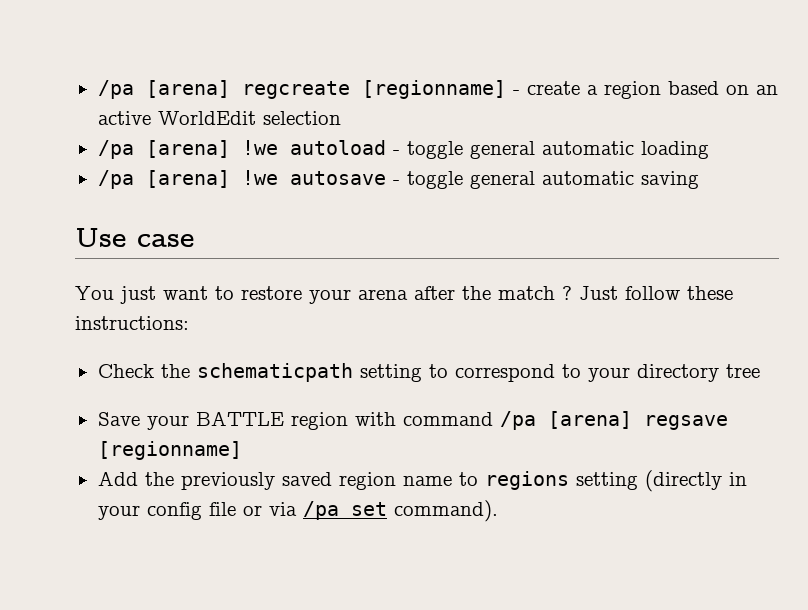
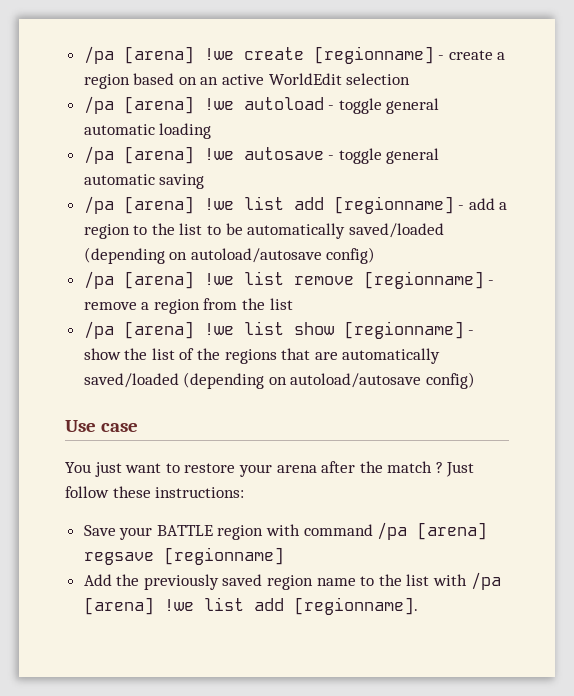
- /pa [arena] regcreate [regionname] - create a region based on an active WorldEdit selection
+ /pa [arena] !we create [regionname] - create a region based on an active WorldEdit selection
+ /pa [arena] !we list add [regionname] - add a region to the list to be automatically saved/loaded (depending on autoload/autosave config)
+ /pa [arena] !we list remove [regionname] - remove a region from the list
+ /pa [arena] !we list show [regionname] - show the list of the regions that are automatically saved/loaded (depending on autoload/autosave config)
- Check the schematicpath setting to correspond to your directory tree
- Add the previously saved region name to regions setting (directly in your config file or via /pa set command).
+ Add the previously saved region name to the list with /pa [arena] !we list add [regionname].

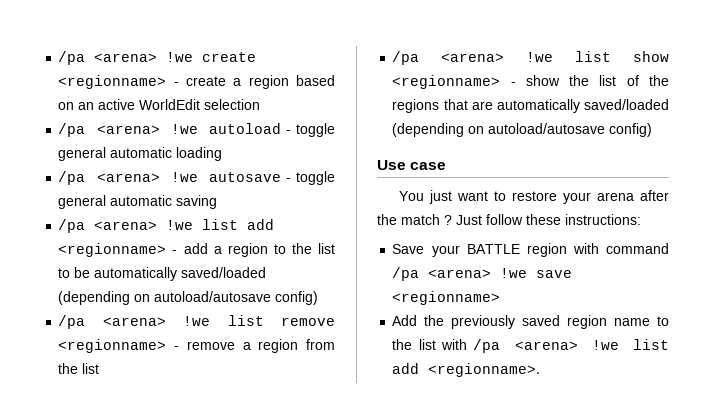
- /pa [arena] !we create [regionname] - create a region based on an active WorldEdit selection
+ /pa <arena> !we create <regionname> - create a region based on an active WorldEdit selection
- /pa [arena] !we autoload - toggle general automatic loading
+ /pa <arena> !we autoload - toggle general automatic loading
- /pa [arena] !we autosave - toggle general automatic saving
+ /pa <arena> !we autosave - toggle general automatic saving
- /pa [arena] !we list add [regionname] - add a region to the list to be automatically saved/loaded (depending on autoload/autosave config)
+ /pa <arena> !we list add <regionname> - add a region to the list to be automatically saved/loaded (depending on autoload/autosave config)
- /pa [arena] !we list remove [regionname] - remove a region from the list
+ /pa <arena> !we list remove <regionname> - remove a region from the list
- /pa [arena] !we list show [regionname] - show the list of the regions that are automatically saved/loaded (depending on autoload/autosave config)
+ /pa <arena> !we list show <regionname> - show the list of the regions that are automatically saved/loaded (depending on autoload/autosave config)
- Save your BATTLE region with command /pa [arena] regsave [regionname]
+ Save your BATTLE region with command /pa <arena> !we save <regionname>
- Add the previously saved region name to the list with /pa [arena] !we list add [regionname].
+ Add the previously saved region name to the list with /pa <arena> !we list add <regionname>.

